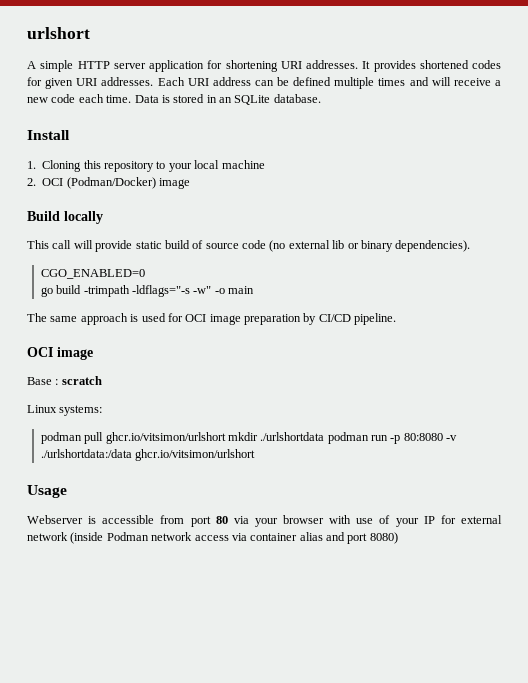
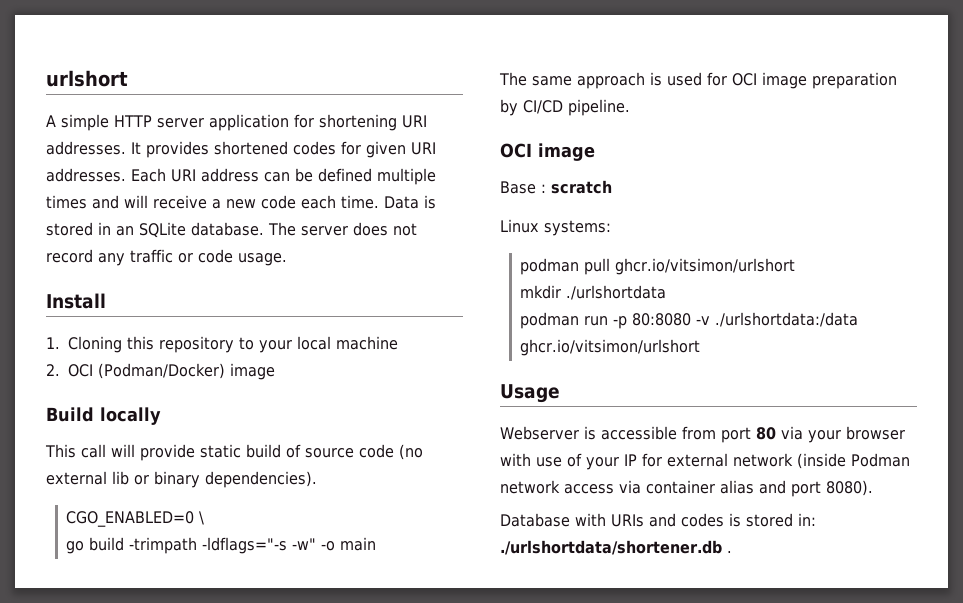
+ The server does not record any traffic or code usage.
- CGO_ENABLED=0
+ CGO_ENABLED=0 \
- podman pull ghcr.io/vitsimon/urlshort mkdir ./urlshortdata podman run -p 80:8080 -v ./urlshortdata:/data ghcr.io/vitsimon/urlshort
+ podman pull ghcr.io/vitsimon/urlshort
+ mkdir ./urlshortdata
+ podman run -p 80:8080 -v ./urlshortdata:/data ghcr.io/vitsimon/urlshort
- Webserver is accessible from port 80 via your browser with use of your IP for external network (inside Podman network access via container alias and port 8080)
+ Webserver is accessible from port 80 via your browser with use of your IP for external network (inside Podman network access via container alias and port 8080).
+ Database with URIs and codes is stored in: ./urlshortdata/shortener.db .

